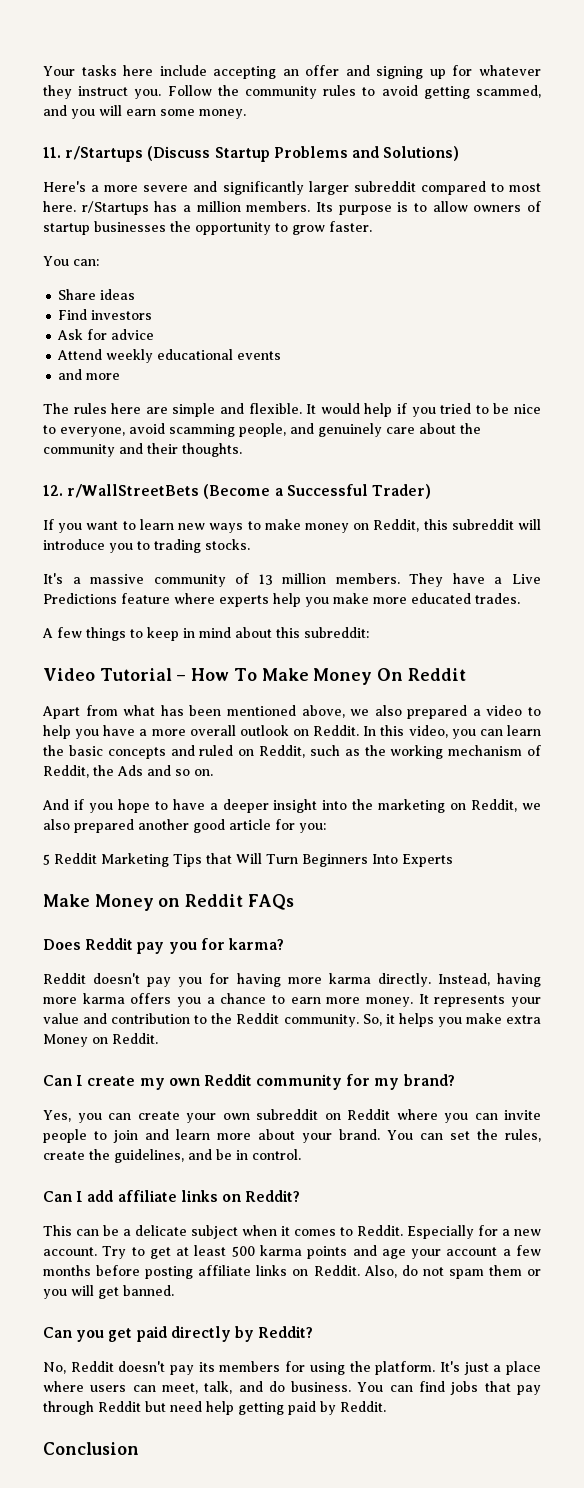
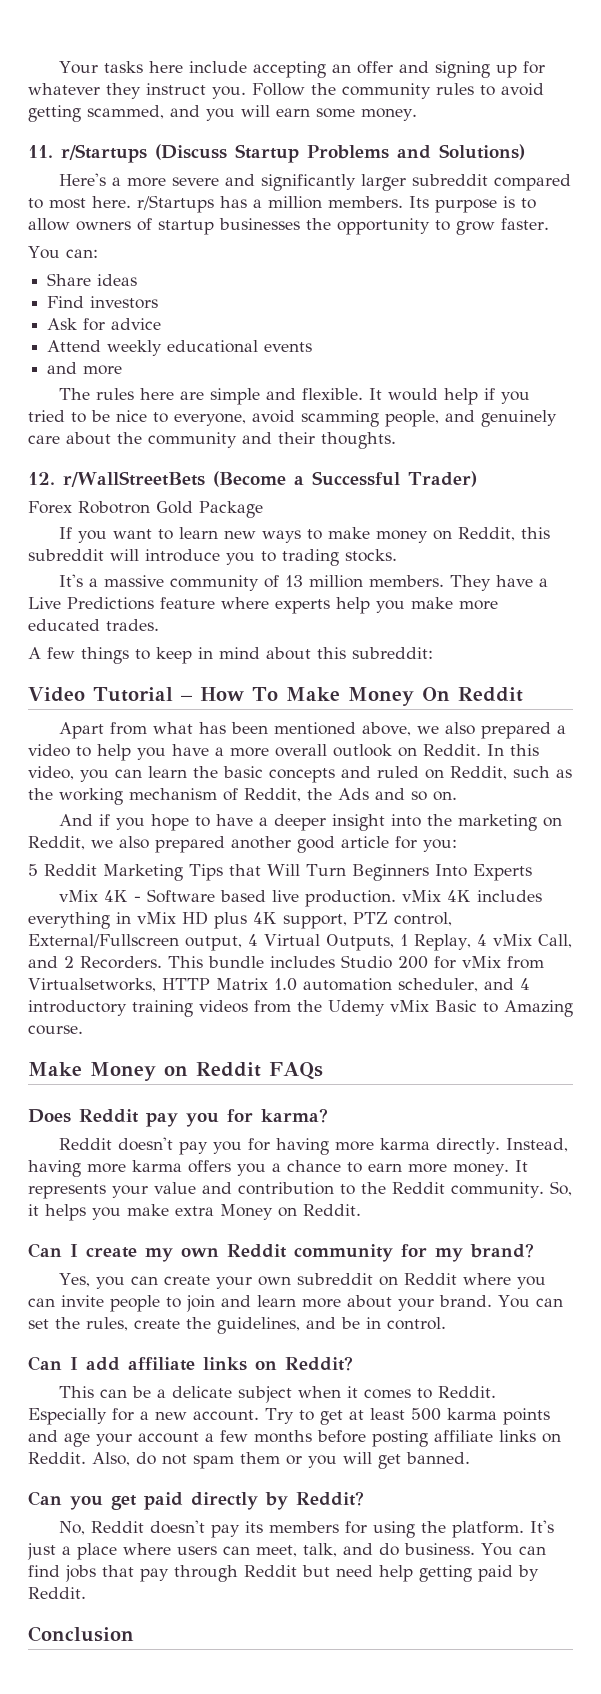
+ Forex Robotron Gold Package
+ vMix 4K - Software based live production. vMix 4K includes everything in vMix HD plus 4K support, PTZ control, External/Fullscreen output, 4 Virtual Outputs, 1 Replay, 4 vMix Call, and 2 Recorders. This bundle includes Studio 200 for vMix from Virtualsetworks, HTTP Matrix 1.0 automation scheduler, and 4 introductory training videos from the Udemy vMix Basic to Amazing course.

